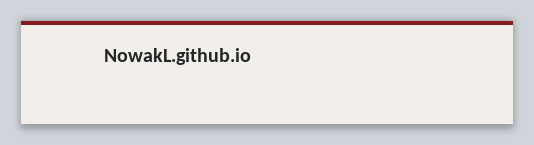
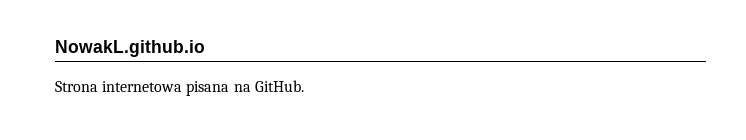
+ Strona internetowa pisana na GitHub.

